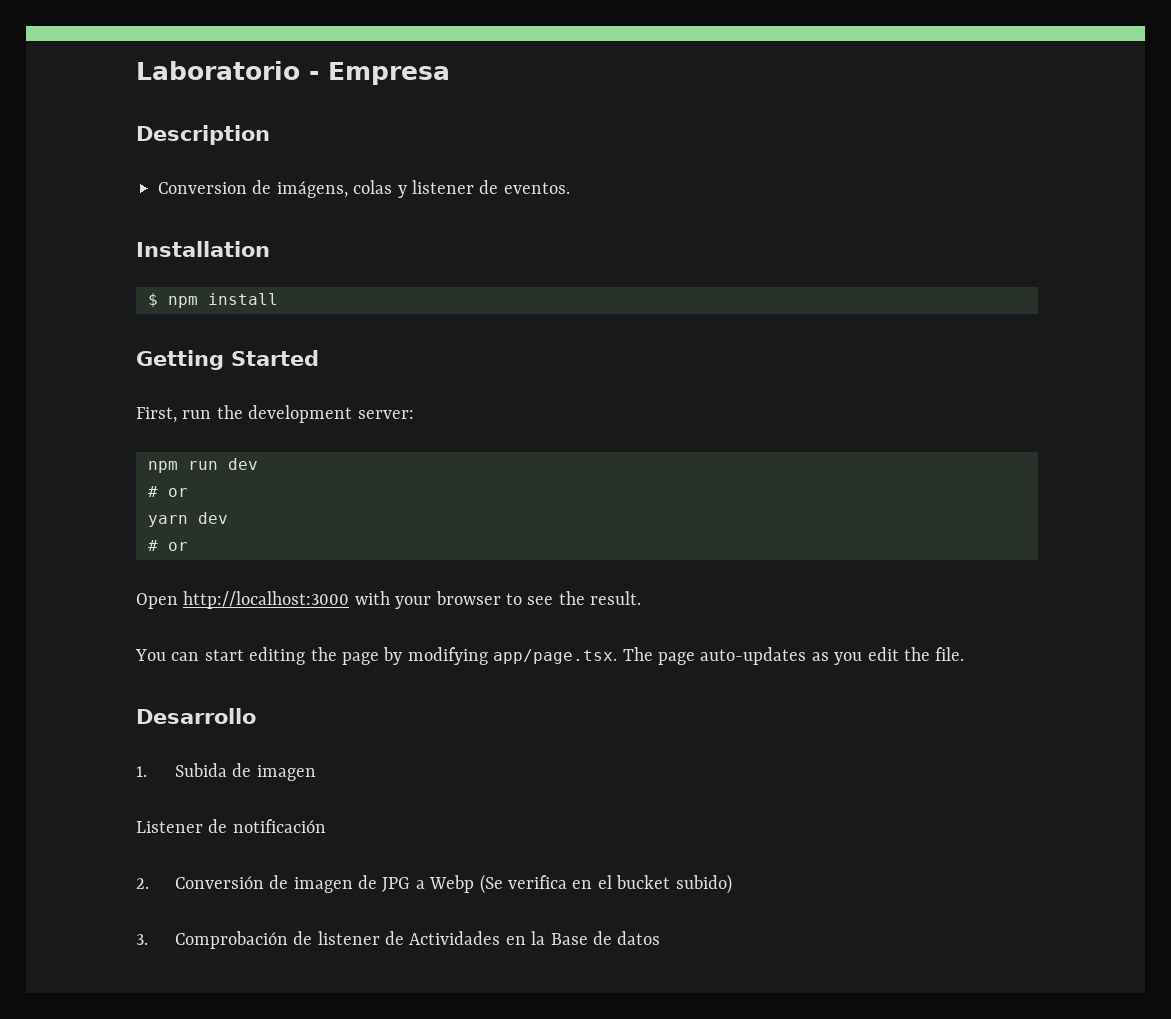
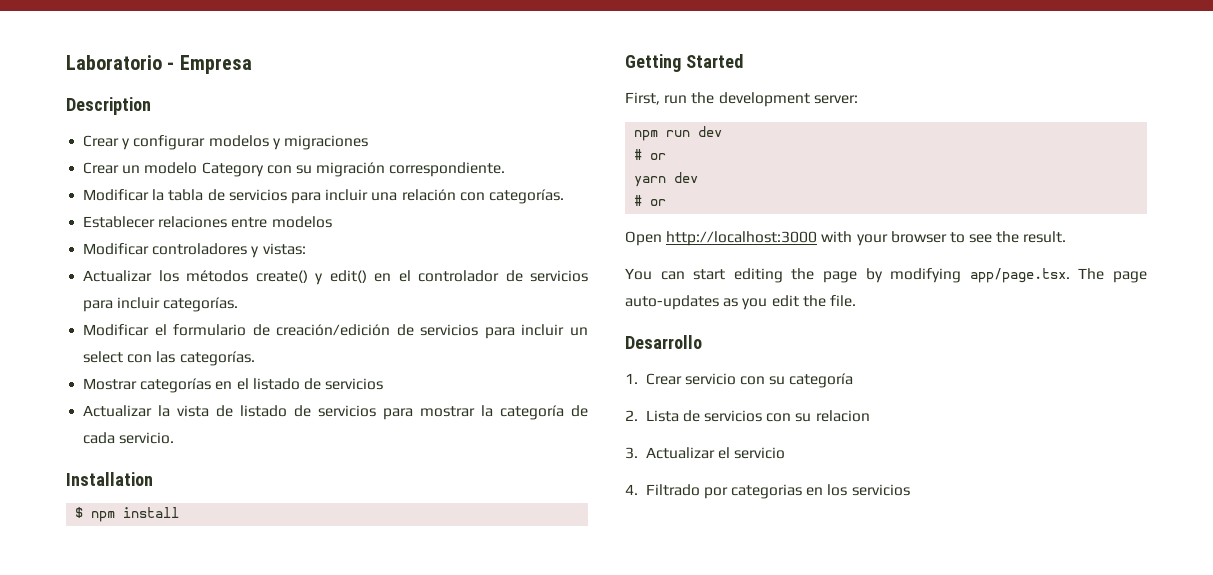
- Conversion de imágens, colas y listener de eventos.
+ Crear y configurar modelos y migraciones
+ Crear un modelo Category con su migración correspondiente.
+ Modificar la tabla de servicios para incluir una relación con categorías.
+ Establecer relaciones entre modelos
+ Modificar controladores y vistas:
+ Actualizar los métodos create() y edit() en el controlador de servicios para incluir categorías.
+ Modificar el formulario de creación/edición de servicios para incluir un select con las categorías.
+ Mostrar categorías en el listado de servicios
+ Actualizar la vista de listado de servicios para mostrar la categoría de cada servicio.
- 1. Subida de imagen
- Listener de notificación
- 2. Conversión de imagen de JPG a Webp (Se verifica en el bucket subido)
- 3. Comprobación de listener de Actividades en la Base de datos
+ 1. Crear servicio con su categoría
+ 2. Lista de servicios con su relacion
+ 3. Actualizar el servicio
+ 4. Filtrado por categorias en los servicios

